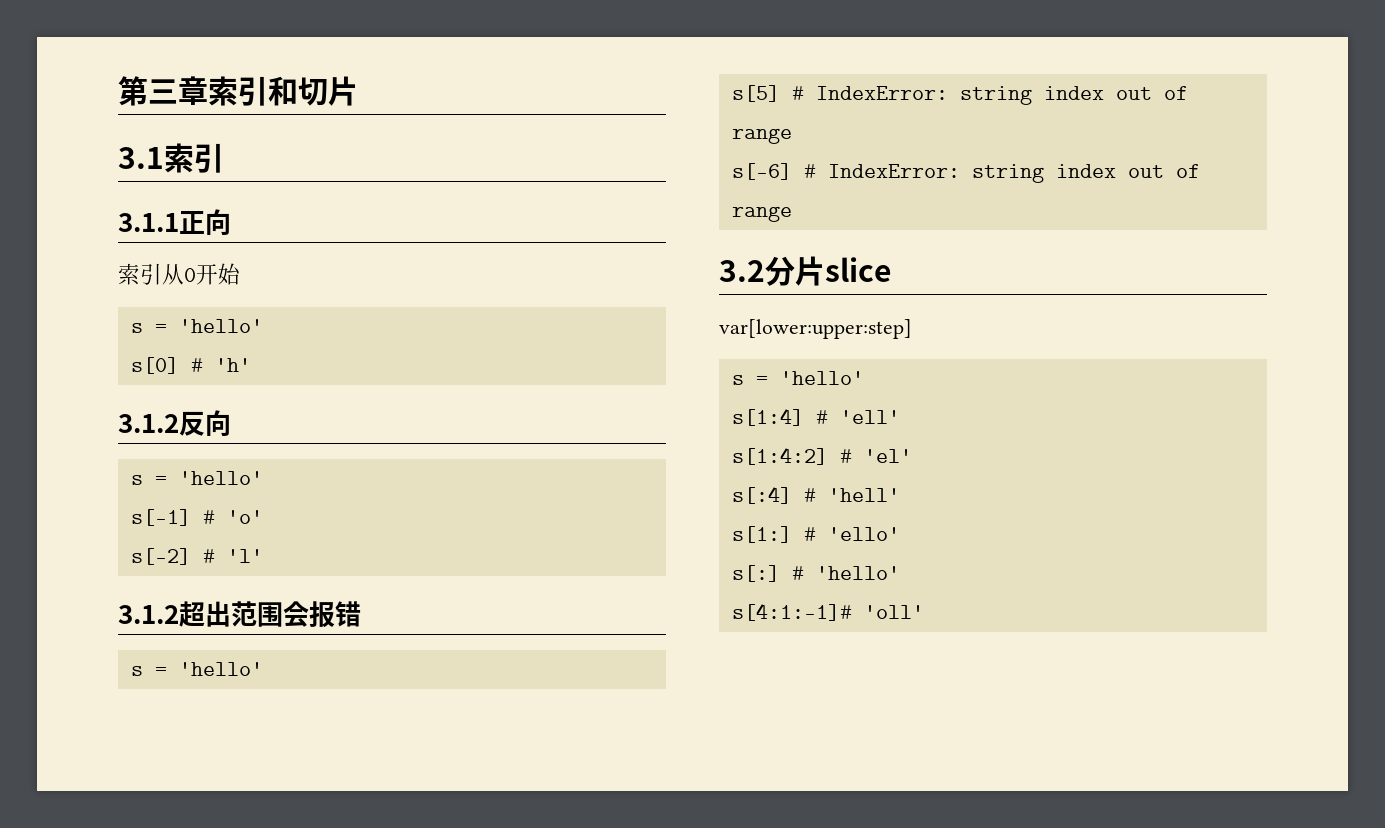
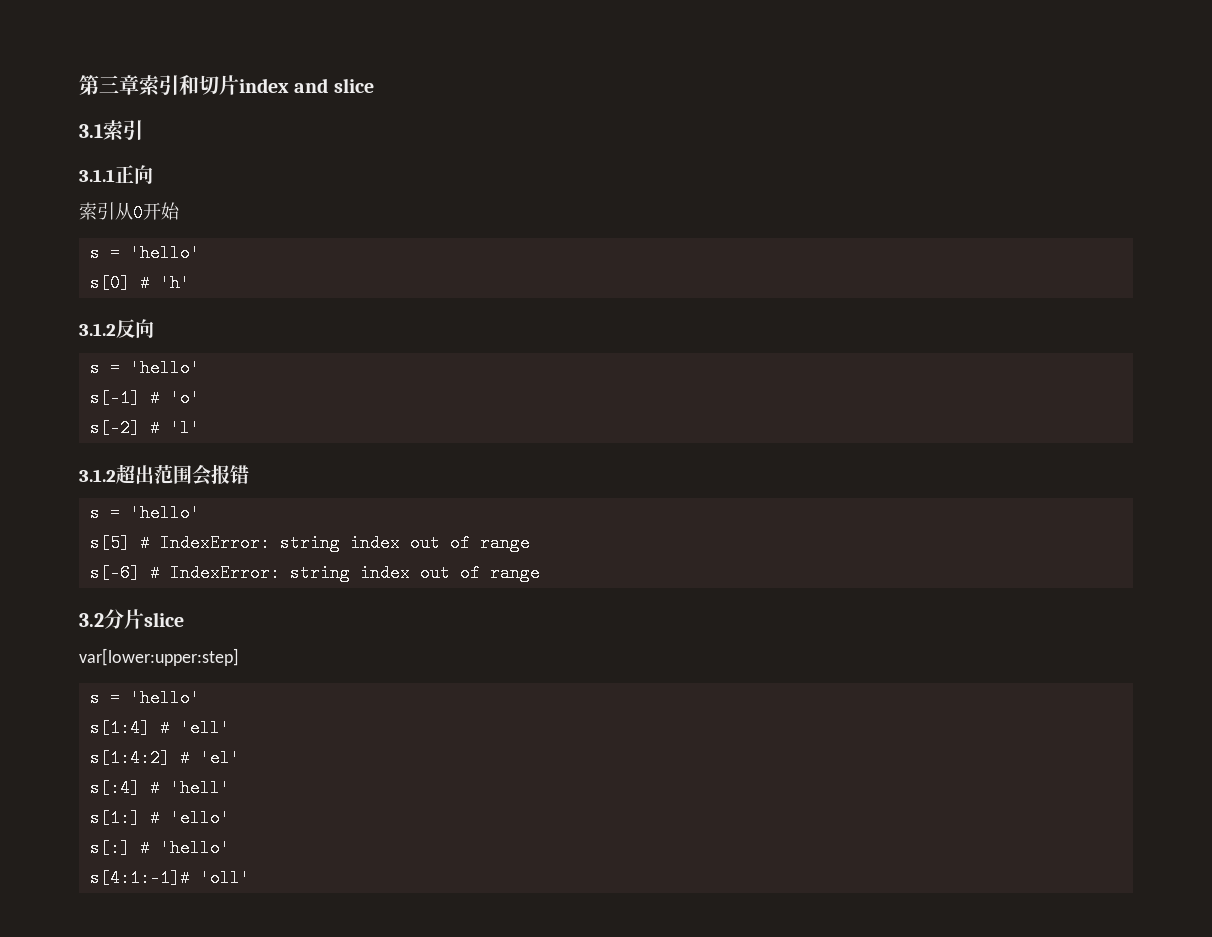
- 第三章索引和切片
+ 第三章索引和切片index and slice

